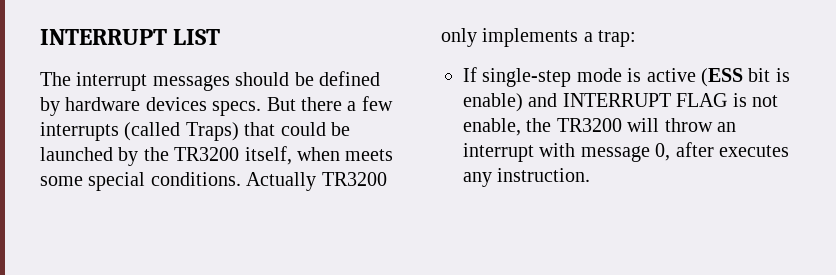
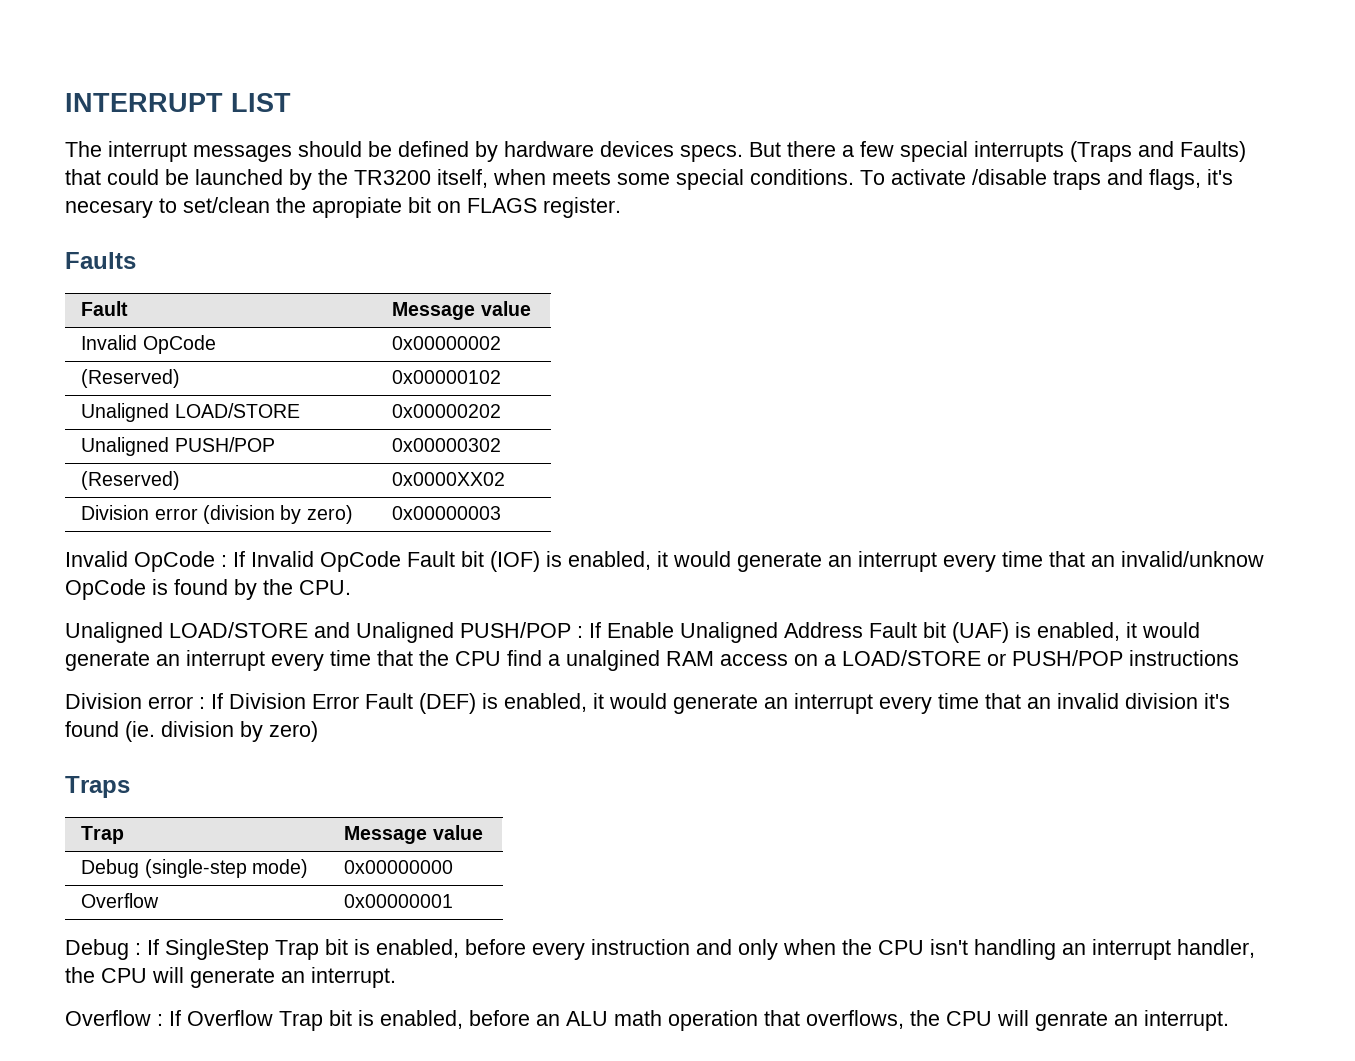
- But there a few interrupts (called Traps) that could be launched by the TR3200 itself, when meets some special conditions.
+ But there a few special interrupts (Traps and Faults) that could be launched by the TR3200 itself, when meets some special conditions.
- Actually TR3200 only implements a trap:
- If single-step mode is active (ESS bit is enable) and INTERRUPT FLAG is not enable, the TR3200 will throw an interrupt with message 0, after executes any instruction.
+ To activate /disable traps and flags, it's necesary to set/clean the apropiate bit on FLAGS register.
+ Faults
+ Fault | Message value
+ Invalid OpCode | 0x00000002
+ (Reserved) | 0x00000102
+ Unaligned LOAD/STORE | 0x00000202
+ Unaligned PUSH/POP | 0x00000302
+ (Reserved) | 0x0000XX02
+ Division error (division by zero) | 0x00000003
+ Invalid OpCode : If Invalid OpCode Fault bit (IOF) is enabled, it would generate an interrupt every time that an invalid/unknow OpCode is found by the CPU.
+ Unaligned LOAD/STORE and Unaligned PUSH/POP : If Enable Unaligned Address Fault bit (UAF) is enabled, it would generate an interrupt every time that the CPU find a unalgined RAM access on a LOAD/STORE or PUSH/POP instructions
+ Division error : If Division Error Fault (DEF) is enabled, it would generate an interrupt every time that an invalid division it's found (ie. division by zero)
+ Traps
+ Trap | Message value
+ Debug (single-step mode) | 0x00000000
+ Overflow | 0x00000001
+ Debug : If SingleStep Trap bit is enabled, before every instruction and only when the CPU isn't handling an interrupt handler, the CPU will generate an interrupt.
+ Overflow : If Overflow Trap bit is enabled, before an ALU math operation that overflows, the CPU will genrate an interrupt.

